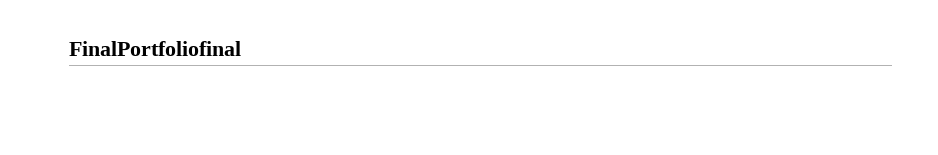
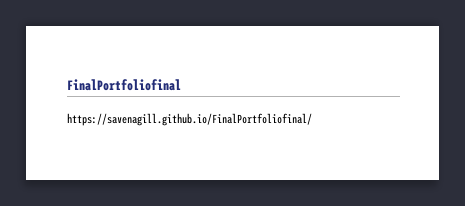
+ https://savenagill.github.io/FinalPortfoliofinal/

